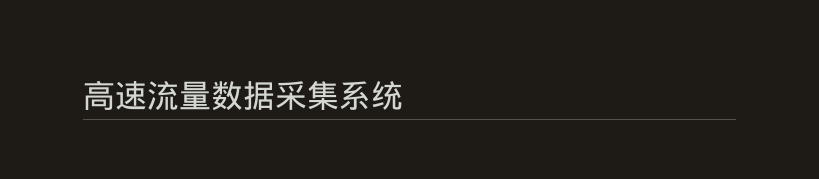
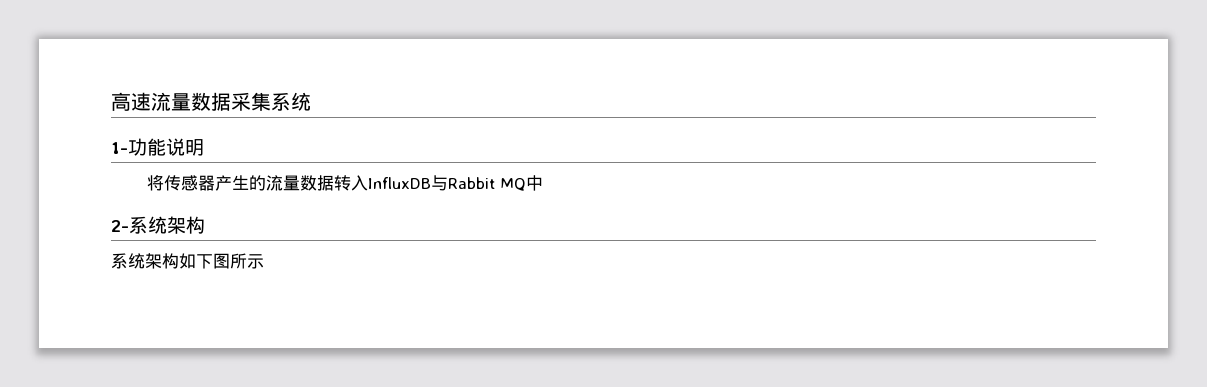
+ 1-功能说明
+ 将传感器产生的流量数据转入InfluxDB与Rabbit MQ中
+ 2-系统架构
+ 系统架构如下图所示

